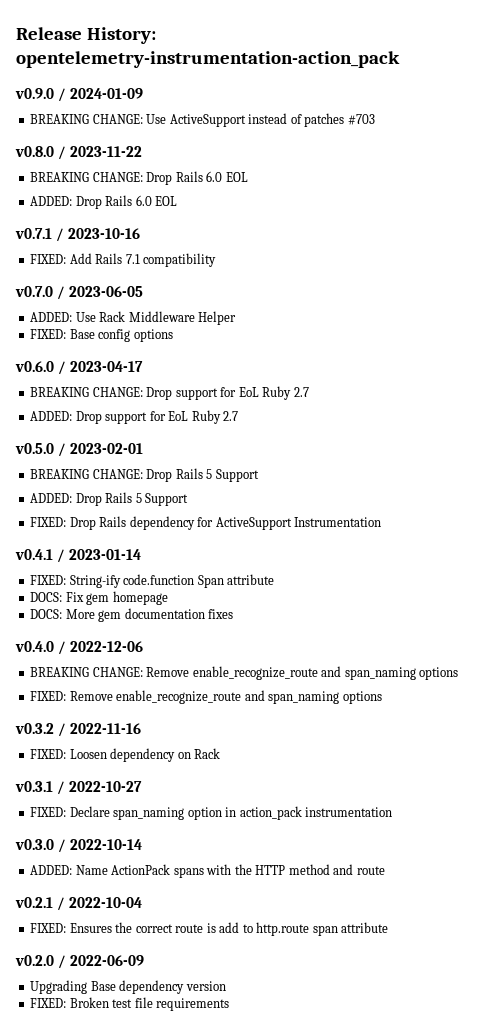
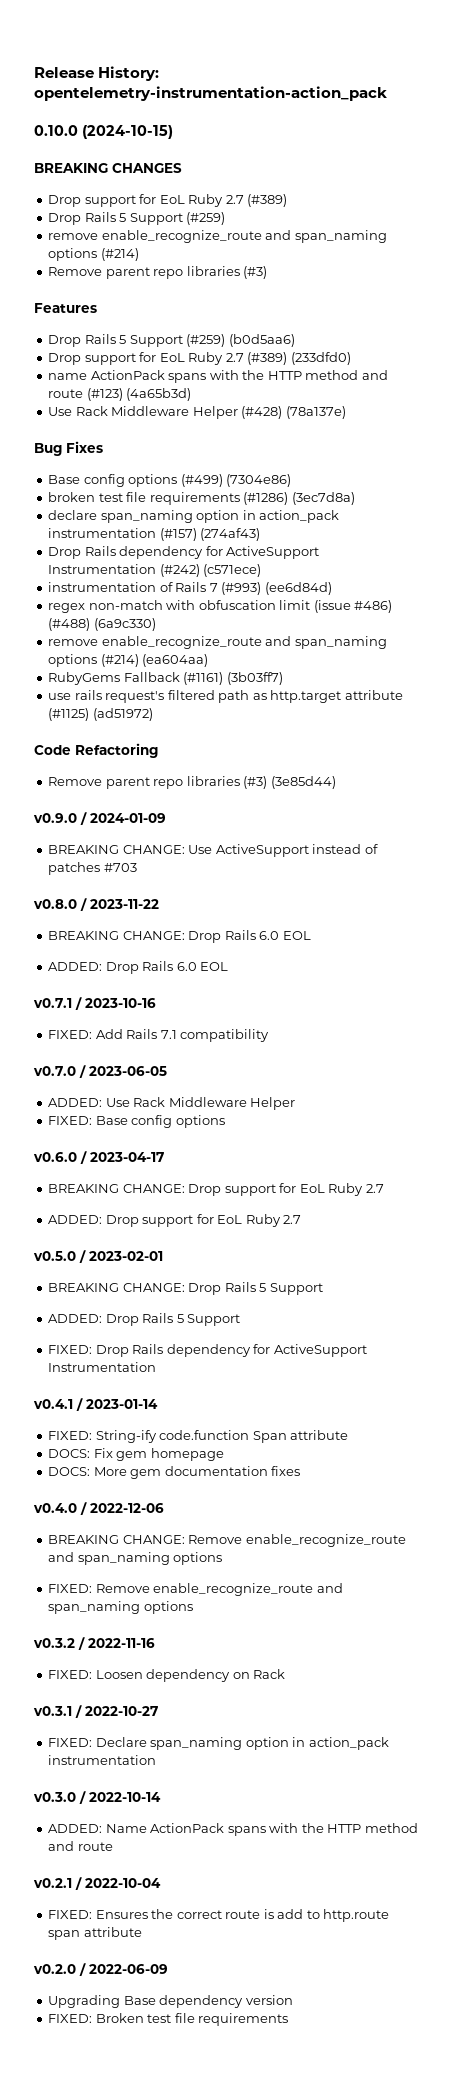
+ 0.10.0 (2024-10-15)
+ BREAKING CHANGES
+ Drop support for EoL Ruby 2.7 (#389)
+ Drop Rails 5 Support (#259)
+ remove enable_recognize_route and span_naming options (#214)
+ Remove parent repo libraries (#3)
+ Features
+ Drop Rails 5 Support (#259) (b0d5aa6)
+ Drop support for EoL Ruby 2.7 (#389) (233dfd0)
+ name ActionPack spans with the HTTP method and route (#123) (4a65b3d)
+ Use Rack Middleware Helper (#428) (78a137e)
+ Bug Fixes
+ Base config options (#499) (7304e86)
+ broken test file requirements (#1286) (3ec7d8a)
+ declare span_naming option in action_pack instrumentation (#157) (274af43)
+ Drop Rails dependency for ActiveSupport Instrumentation (#242) (c571ece)
+ instrumentation of Rails 7 (#993) (ee6d84d)
+ regex non-match with obfuscation limit (issue #486) (#488) (6a9c330)
+ remove enable_recognize_route and span_naming options (#214) (ea604aa)
+ RubyGems Fallback (#1161) (3b03ff7)
+ use rails request's filtered path as http.target attribute (#1125) (ad51972)
+ Code Refactoring
+ Remove parent repo libraries (#3) (3e85d44)

